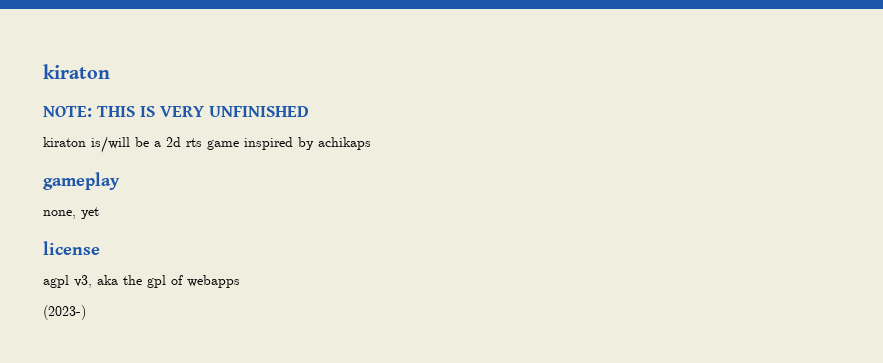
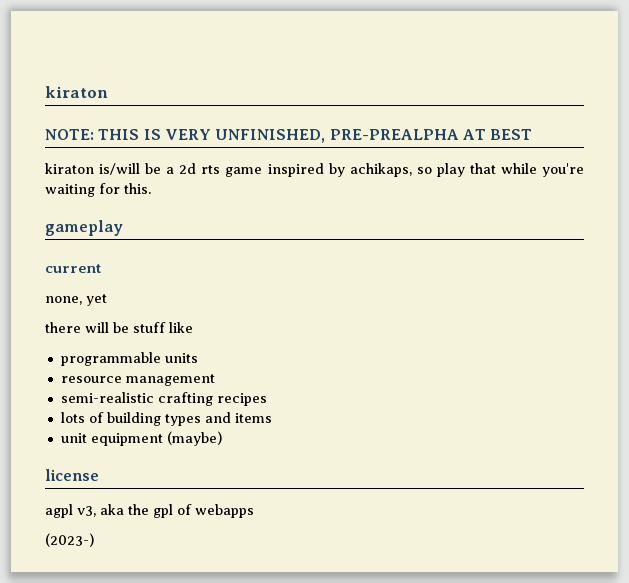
- NOTE: THIS IS VERY UNFINISHED
+ NOTE: THIS IS VERY UNFINISHED, PRE-PREALPHA AT BEST
- kiraton is/will be a 2d rts game inspired by achikaps
+ kiraton is/will be a 2d rts game inspired by achikaps, so play that while you're waiting for this.
+ current
+ there will be stuff like
+ programmable units
+ resource management
+ semi-realistic crafting recipes
+ lots of building types and items
+ unit equipment (maybe)

